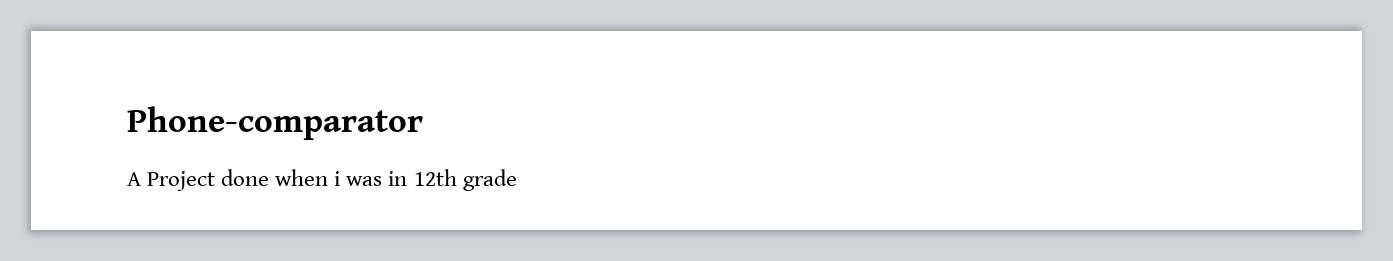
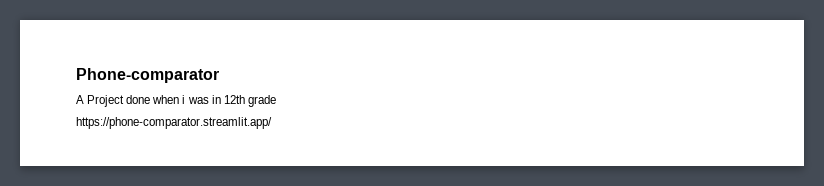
+ https://phone-comparator.streamlit.app/

